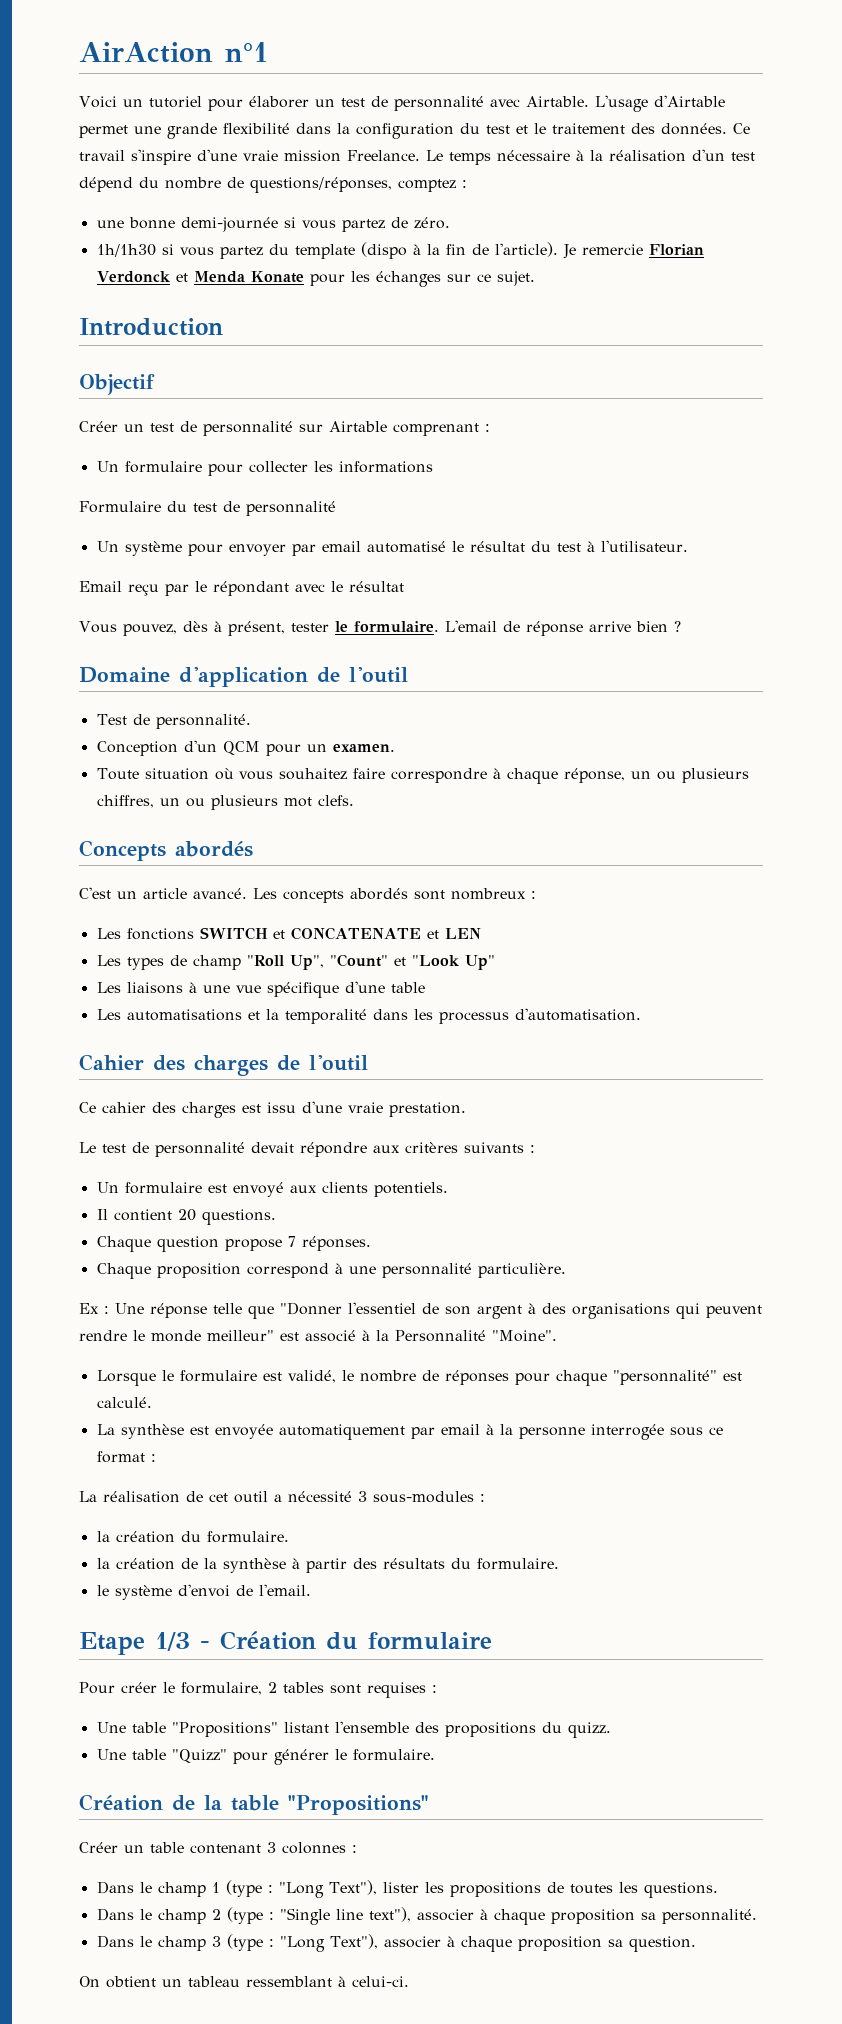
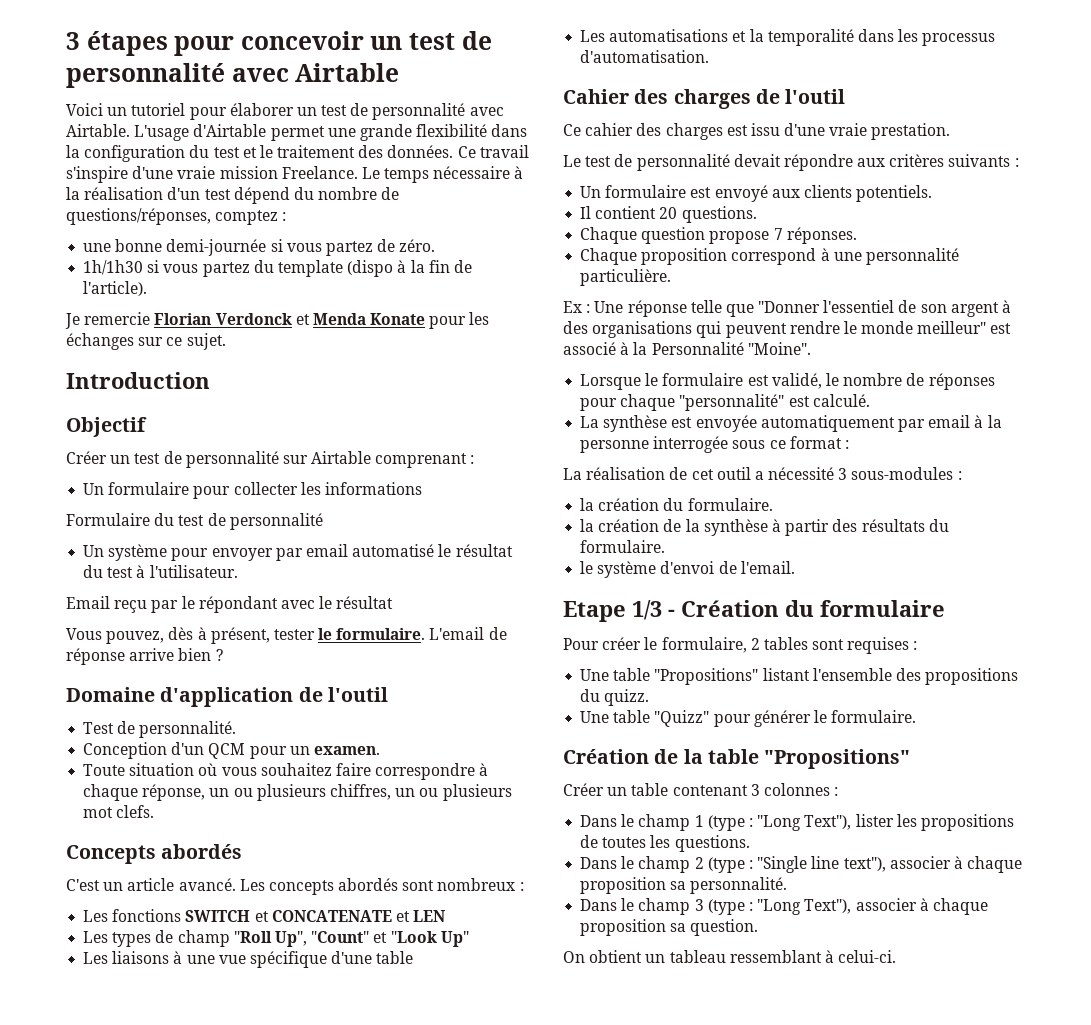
- AirAction n°1
+ 3 étapes pour concevoir un test de personnalité avec Airtable
- 1h/1h30 si vous partez du template (dispo à la fin de l'article). Je remercie Florian Verdonck et Menda Konate pour les échanges sur ce sujet.
+ 1h/1h30 si vous partez du template (dispo à la fin de l'article).
+ Je remercie Florian Verdonck et Menda Konate pour les échanges sur ce sujet.

